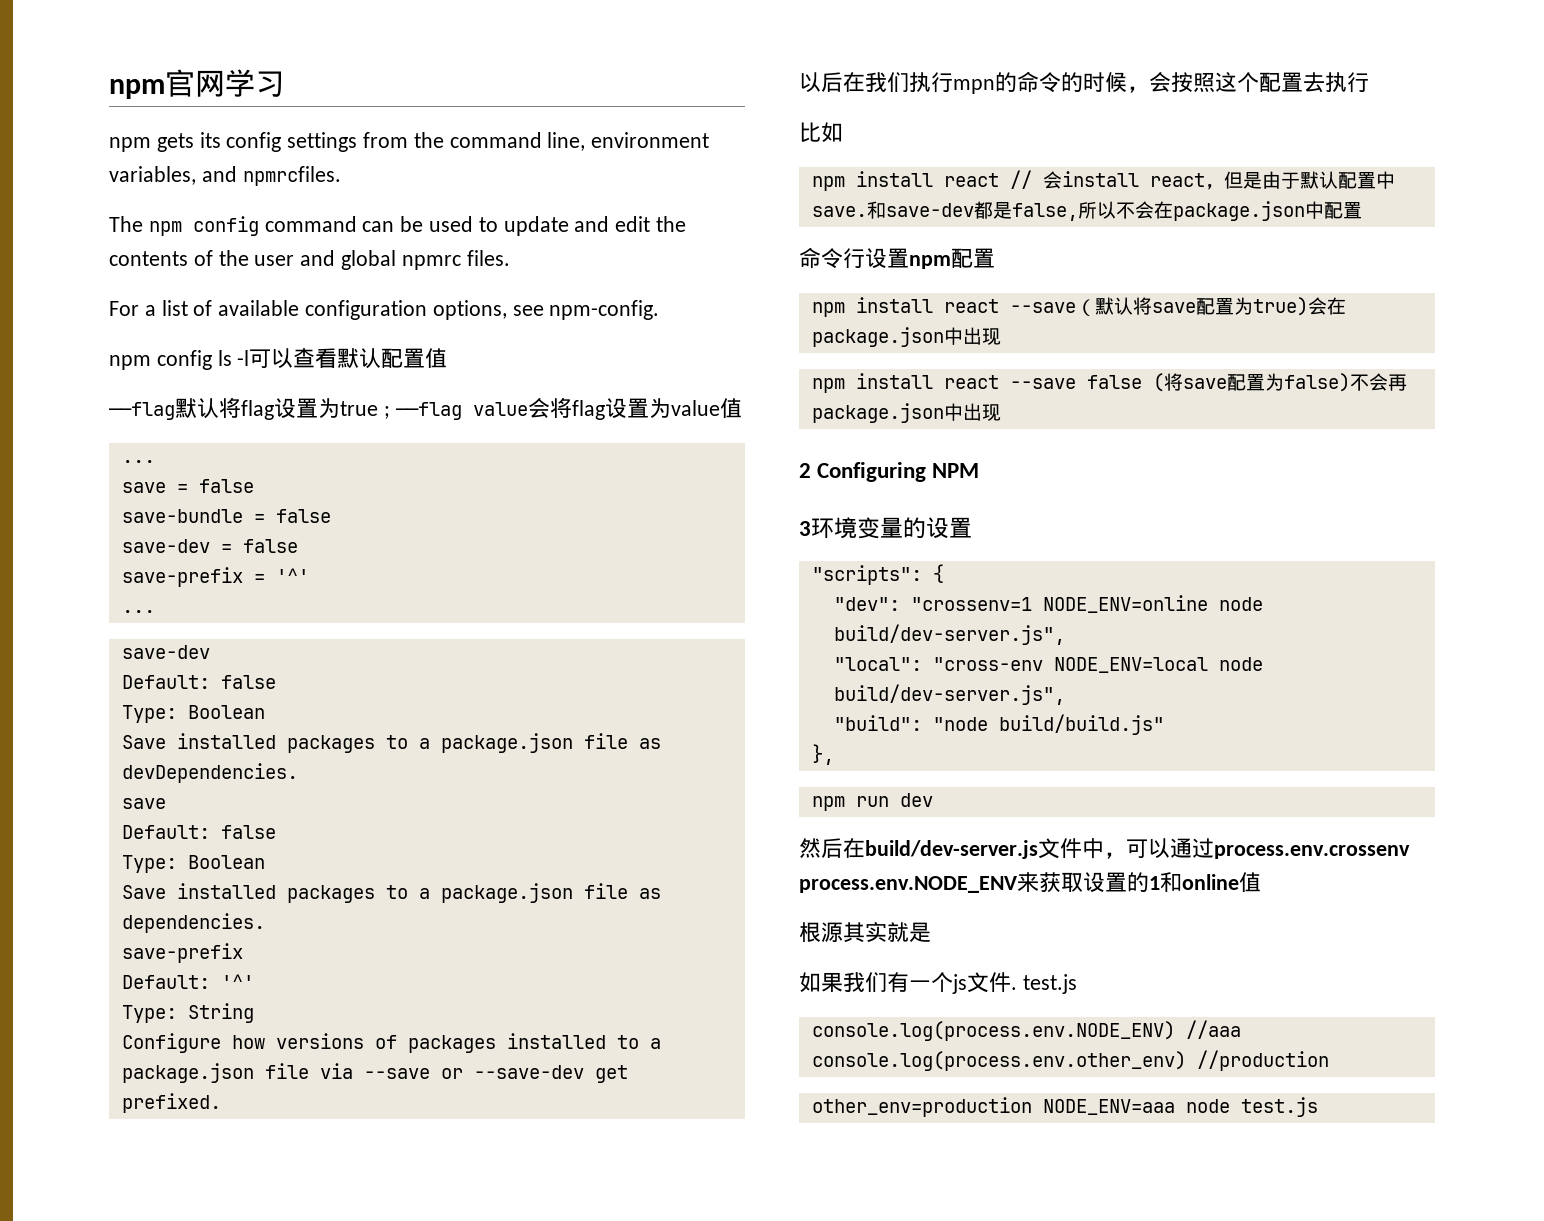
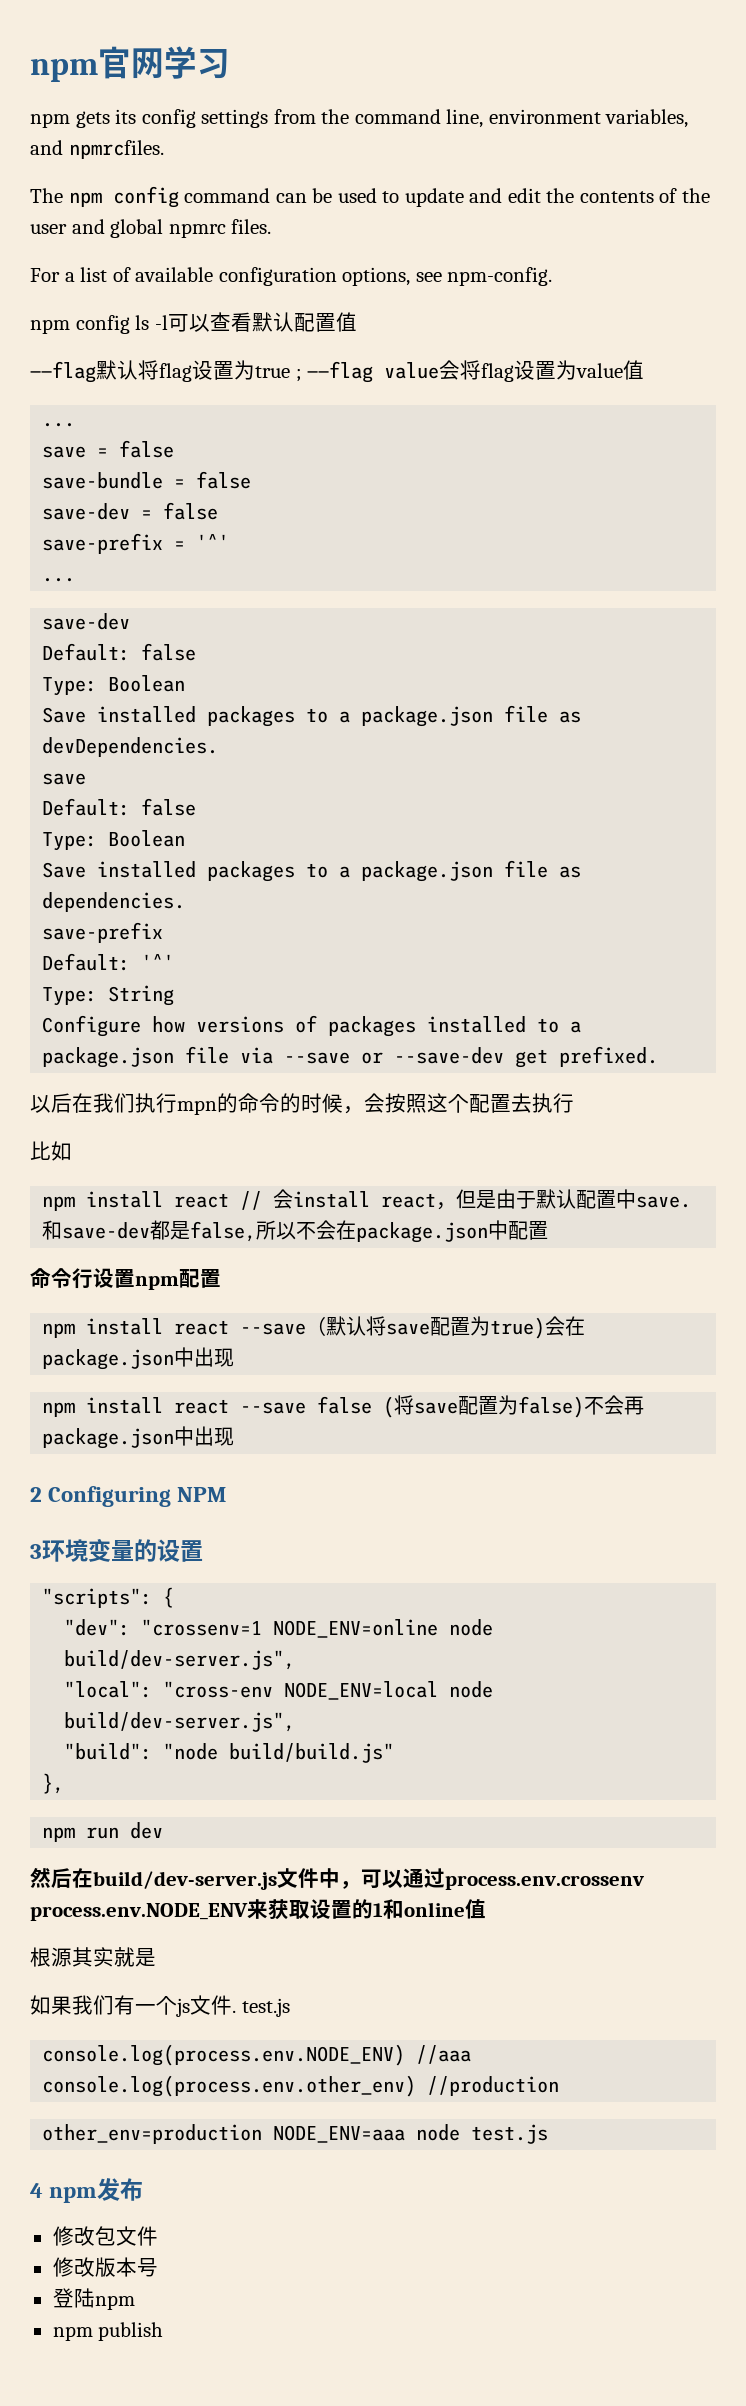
+ 4 npm发布
+ 修改包文件
+ 修改版本号
+ 登陆npm
+ npm publish

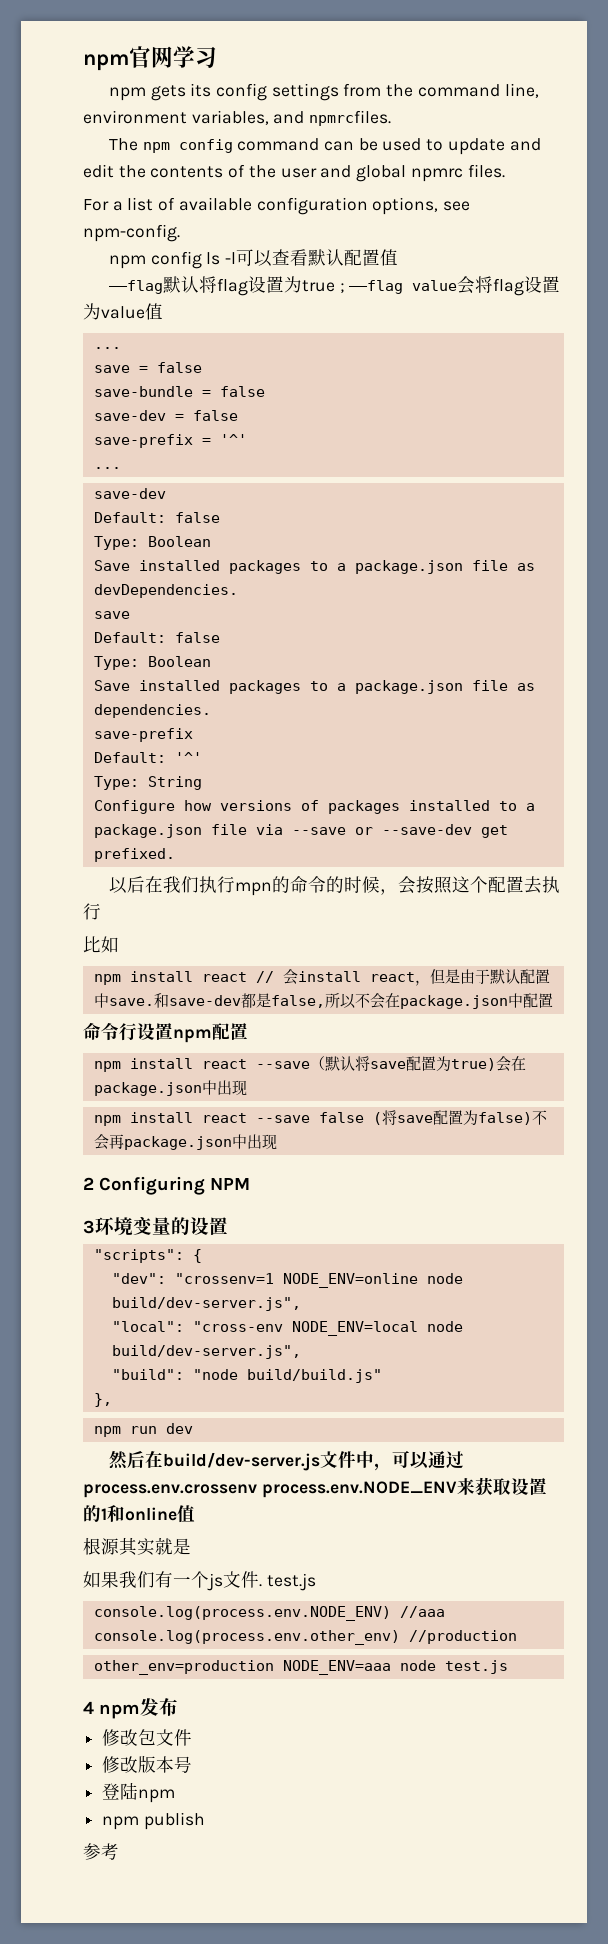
+ 参考

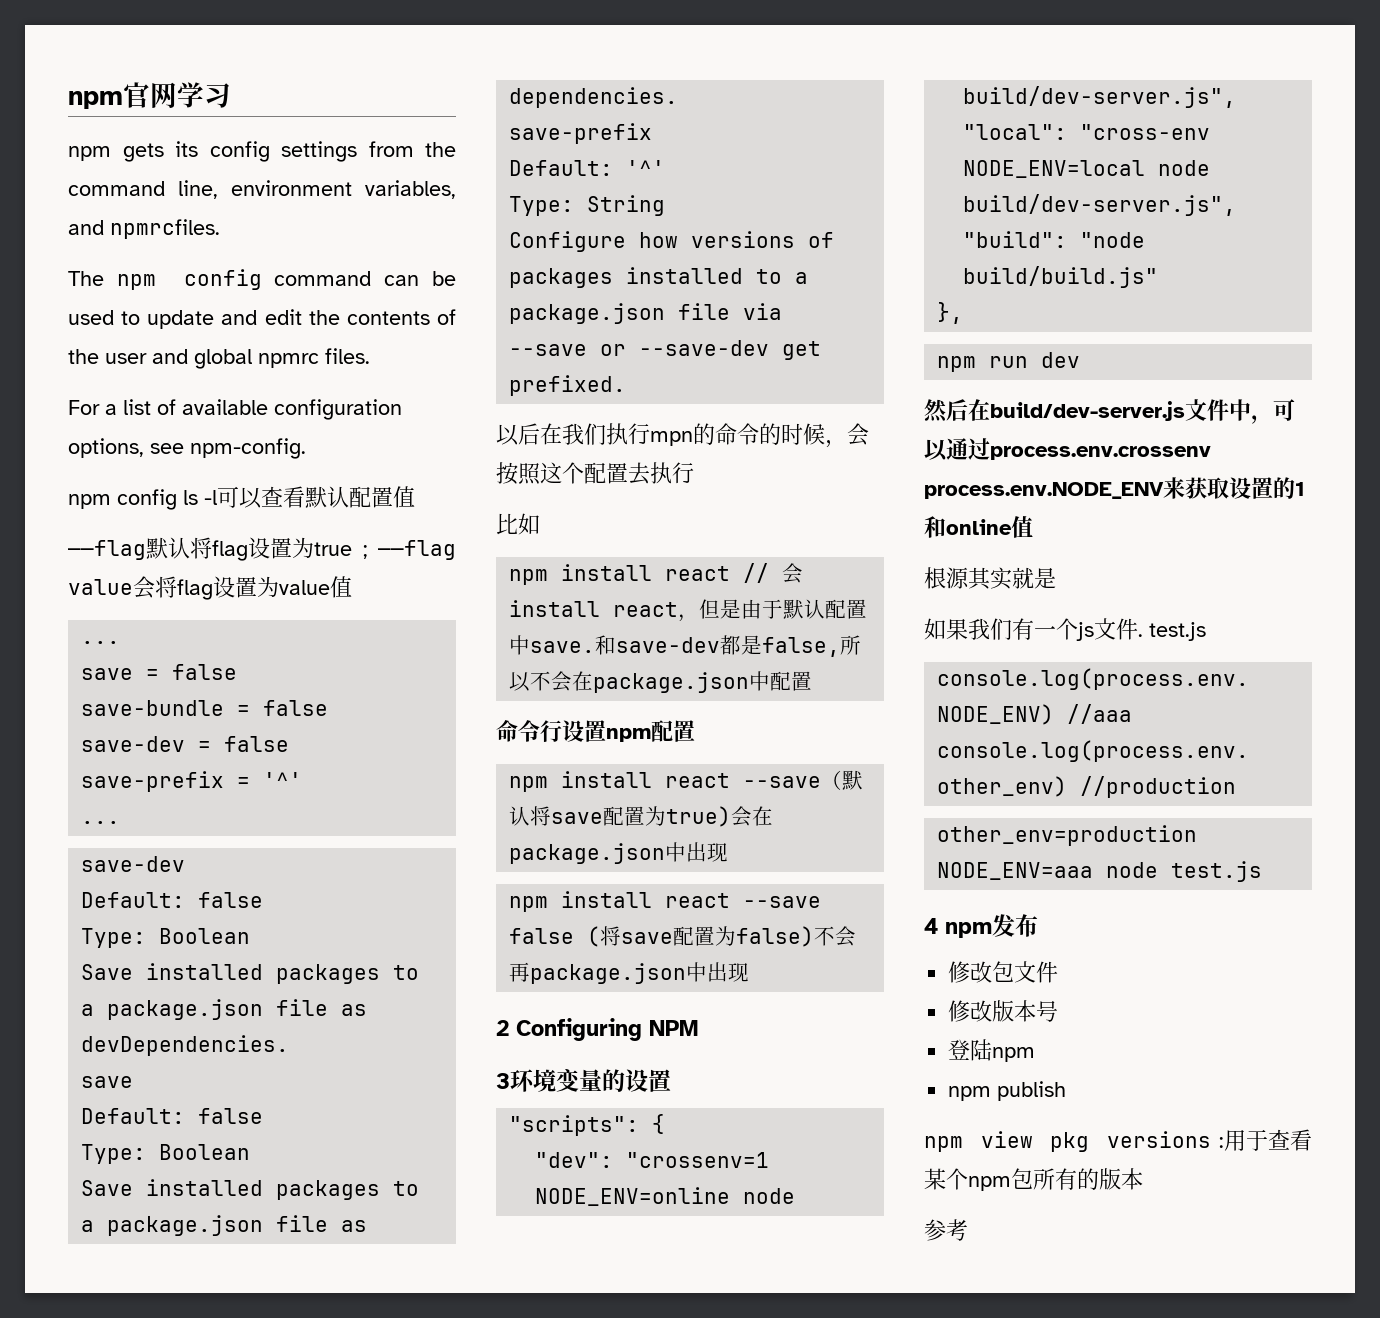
+ npm view pkg versions :用于查看某个npm包所有的版本

